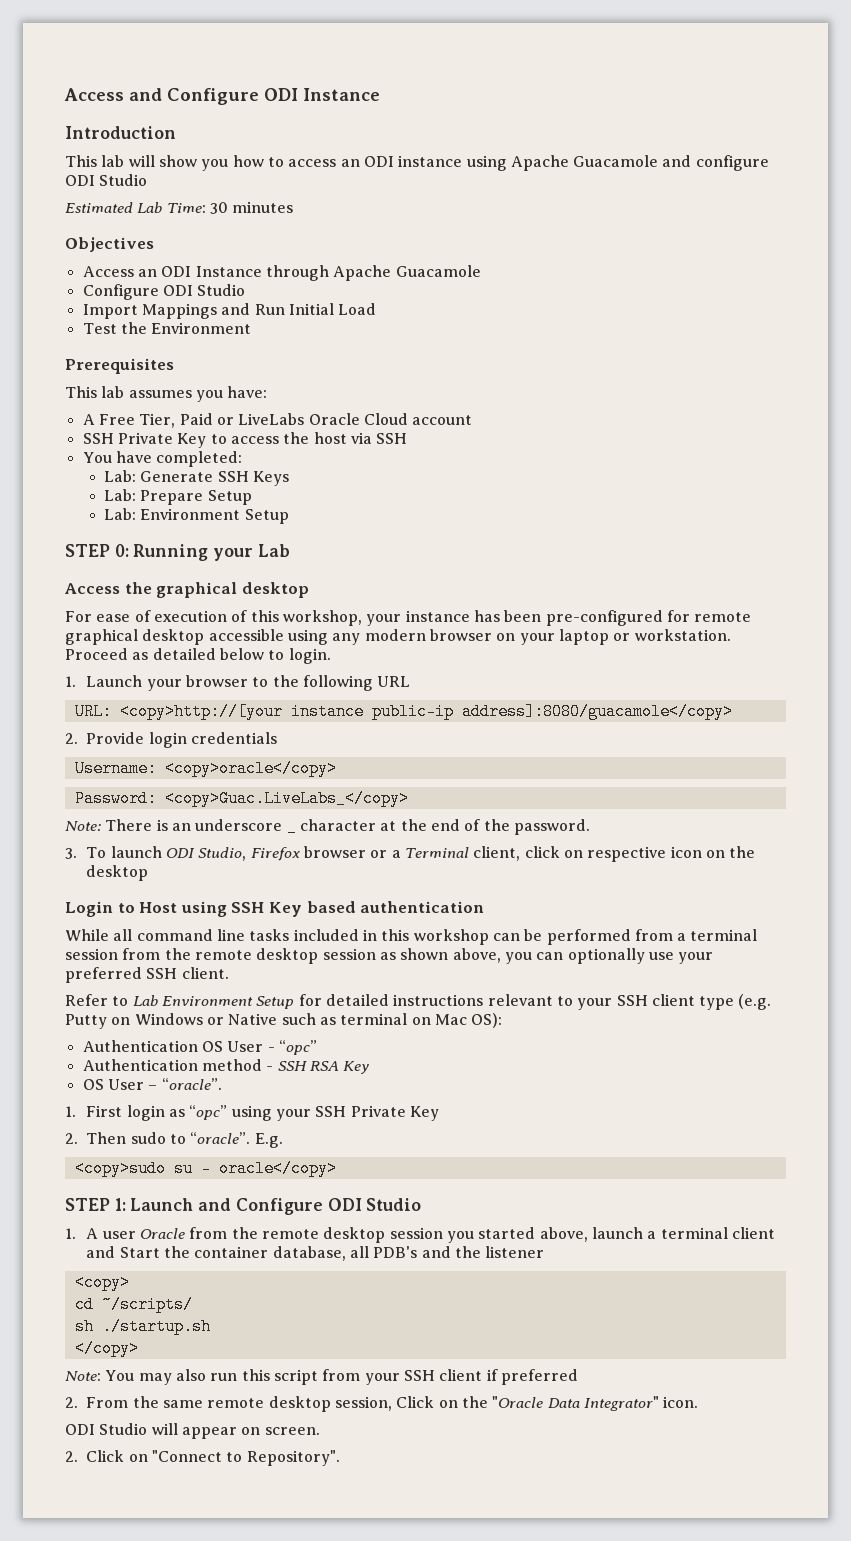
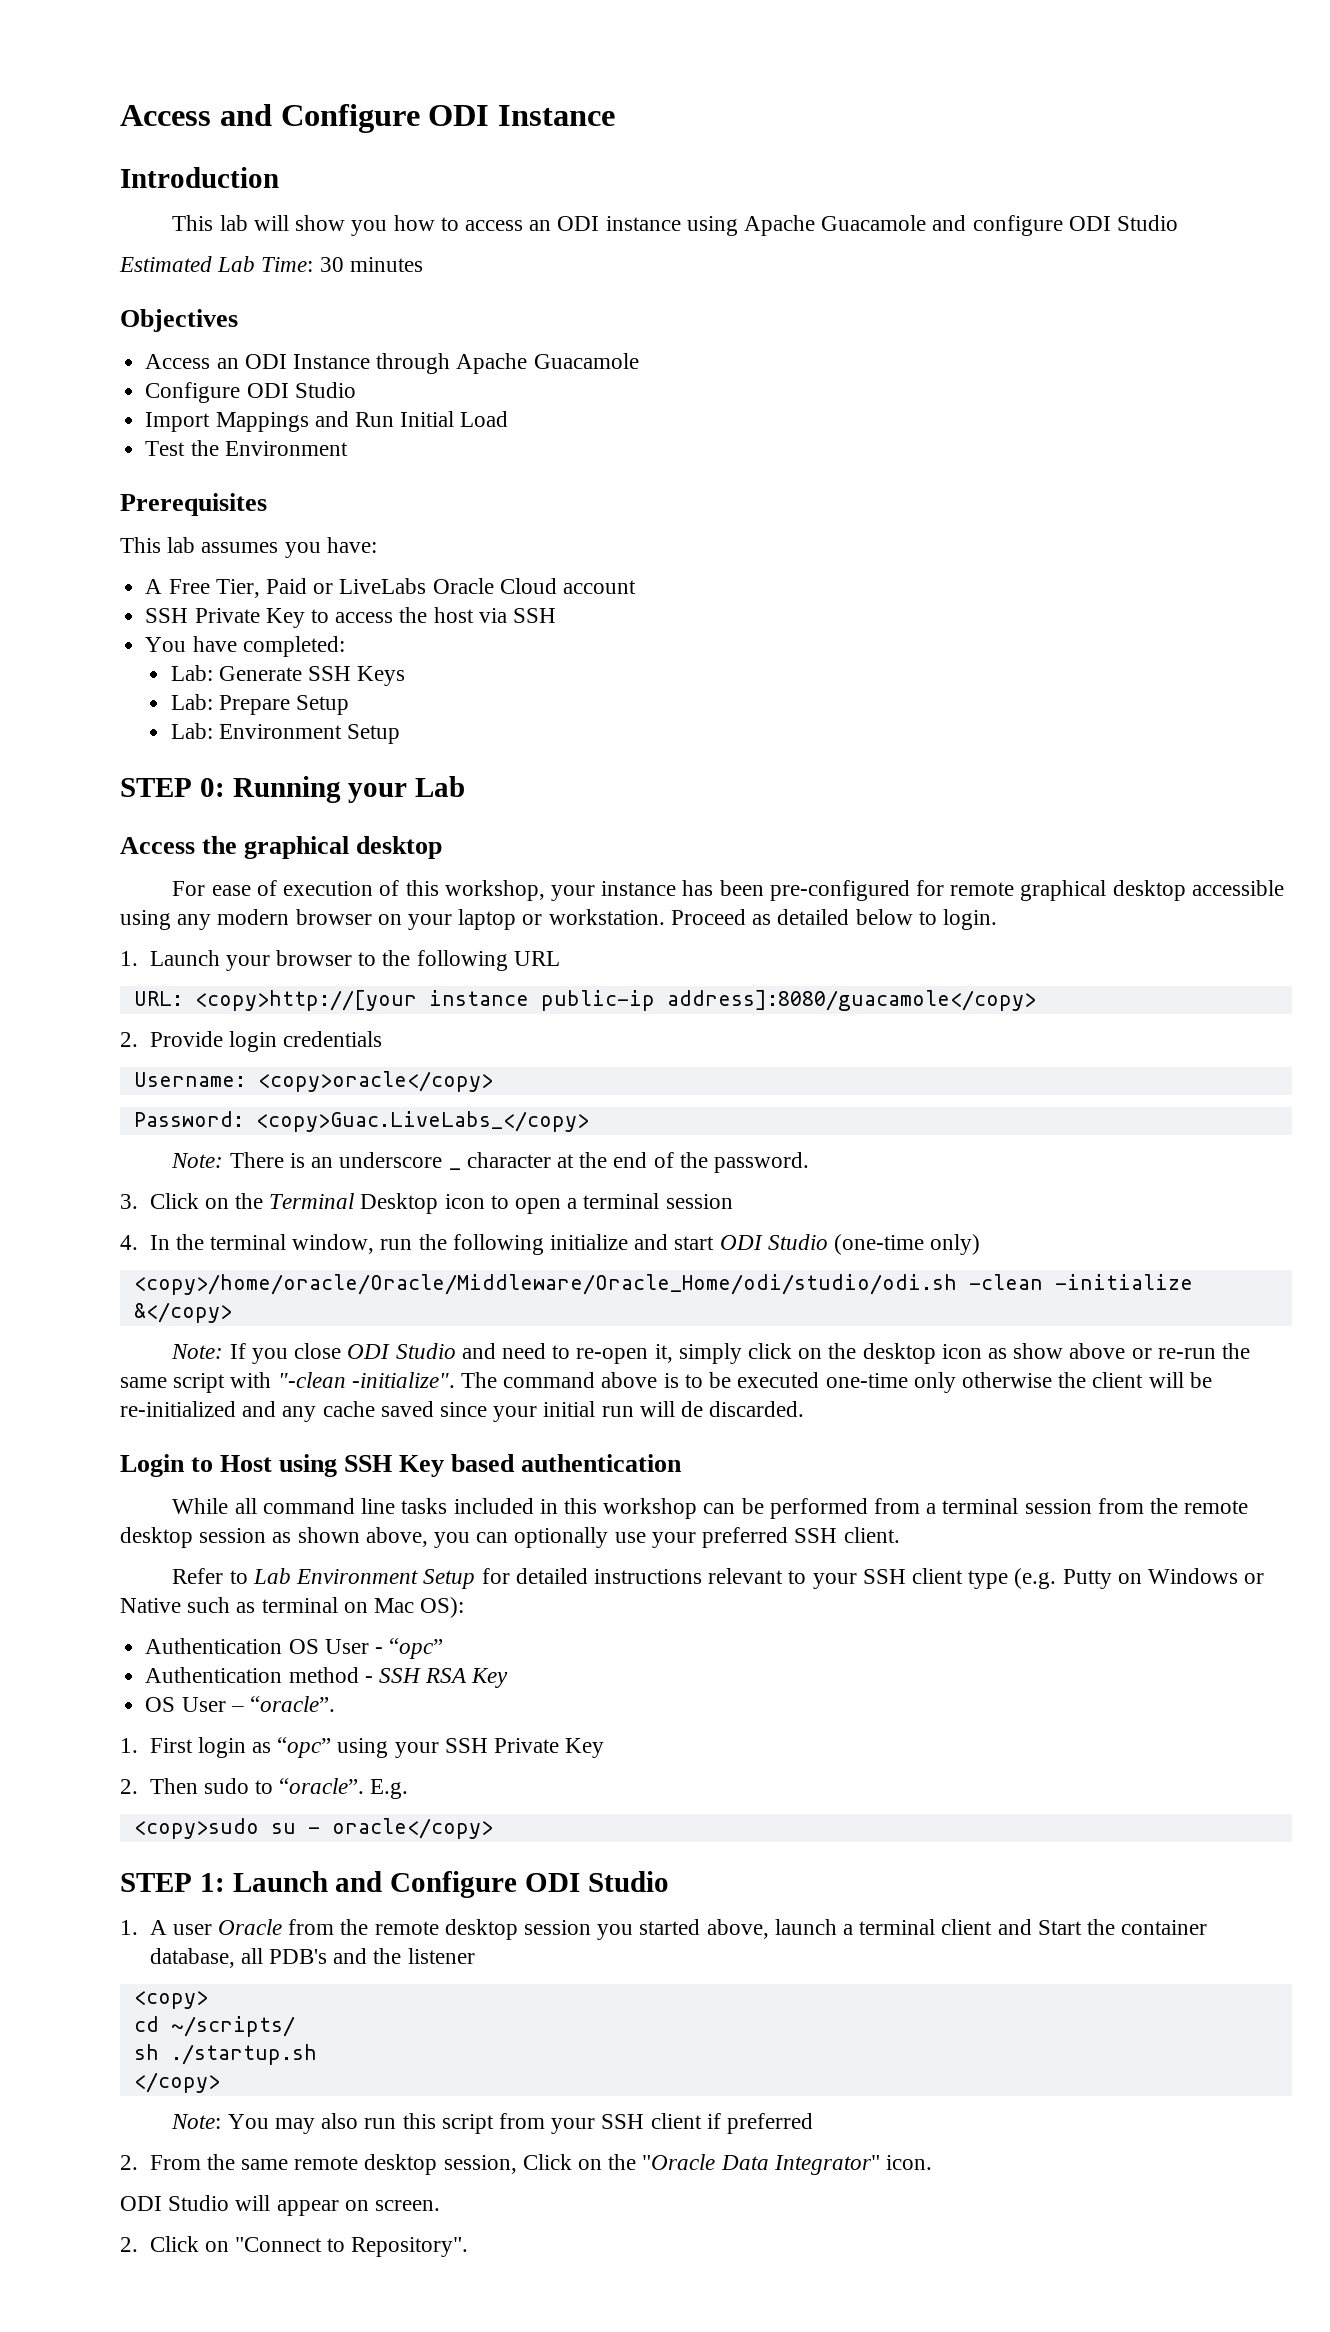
- 3. To launch ODI Studio, Firefox browser or a Terminal client, click on respective icon on the desktop
+ 3. Click on the Terminal Desktop icon to open a terminal session
+ 4. In the terminal window, run the following initialize and start ODI Studio (one-time only)
+ <copy>/home/oracle/Oracle/Middleware/Oracle_Home/odi/studio/odi.sh -clean -initialize &</copy>
+ Note: If you close ODI Studio and need to re-open it, simply click on the desktop icon as show above or re-run the same script with "-clean -initialize". The command above is to be executed one-time only otherwise the client will be re-initialized and any cache saved since your initial run will de discarded.

